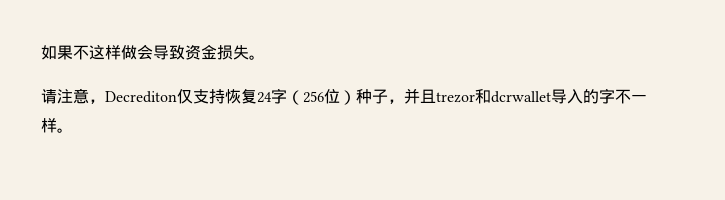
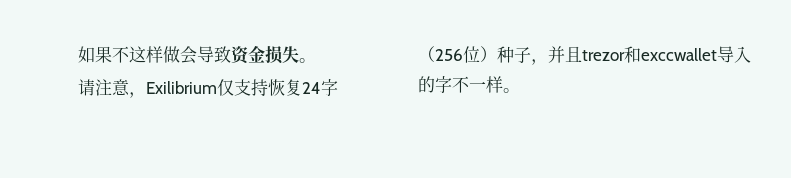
- 请注意，Decrediton仅支持恢复24字（256位）种子，并且trezor和dcrwallet导入的字不一样。
+ 请注意，Exilibrium仅支持恢复24字（256位）种子，并且trezor和exccwallet导入的字不一样。

